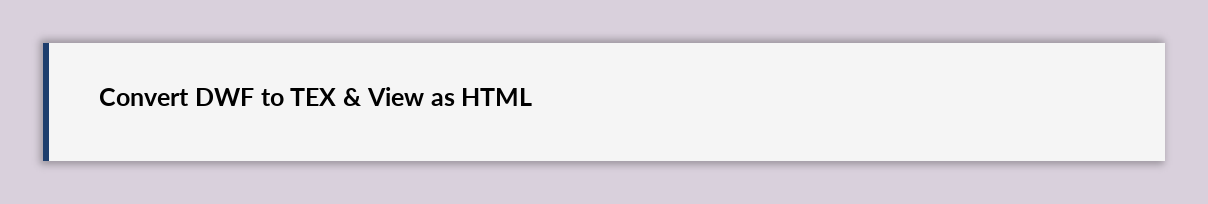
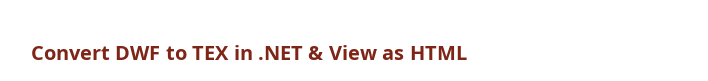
- Convert DWF to TEX & View as HTML
+ Convert DWF to TEX in .NET & View as HTML

